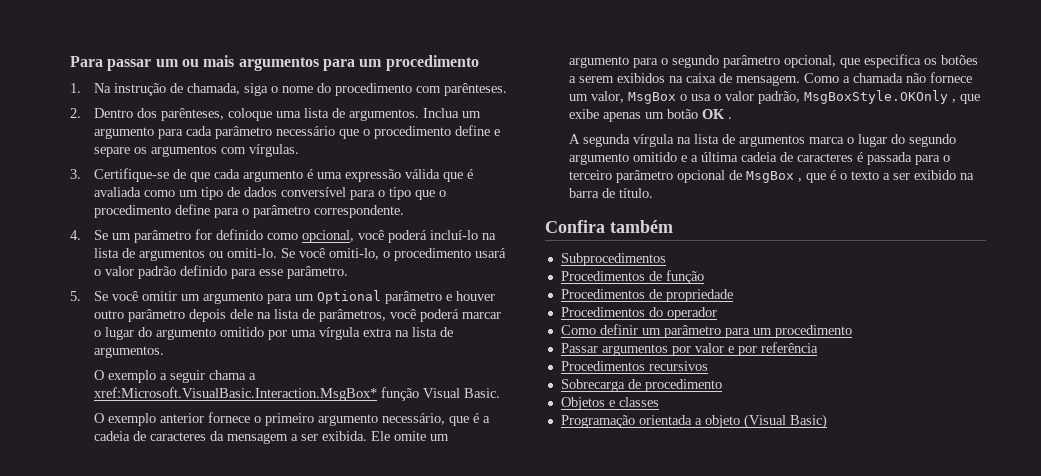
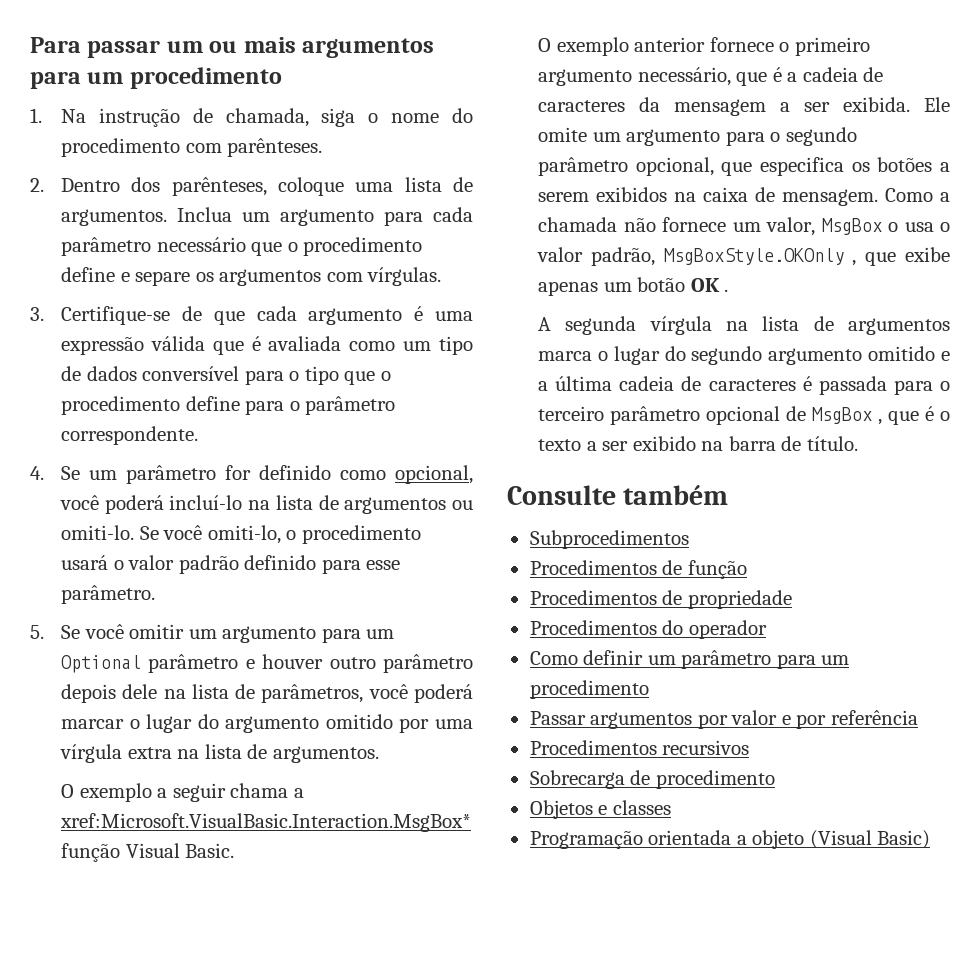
- Confira também
+ Consulte também

